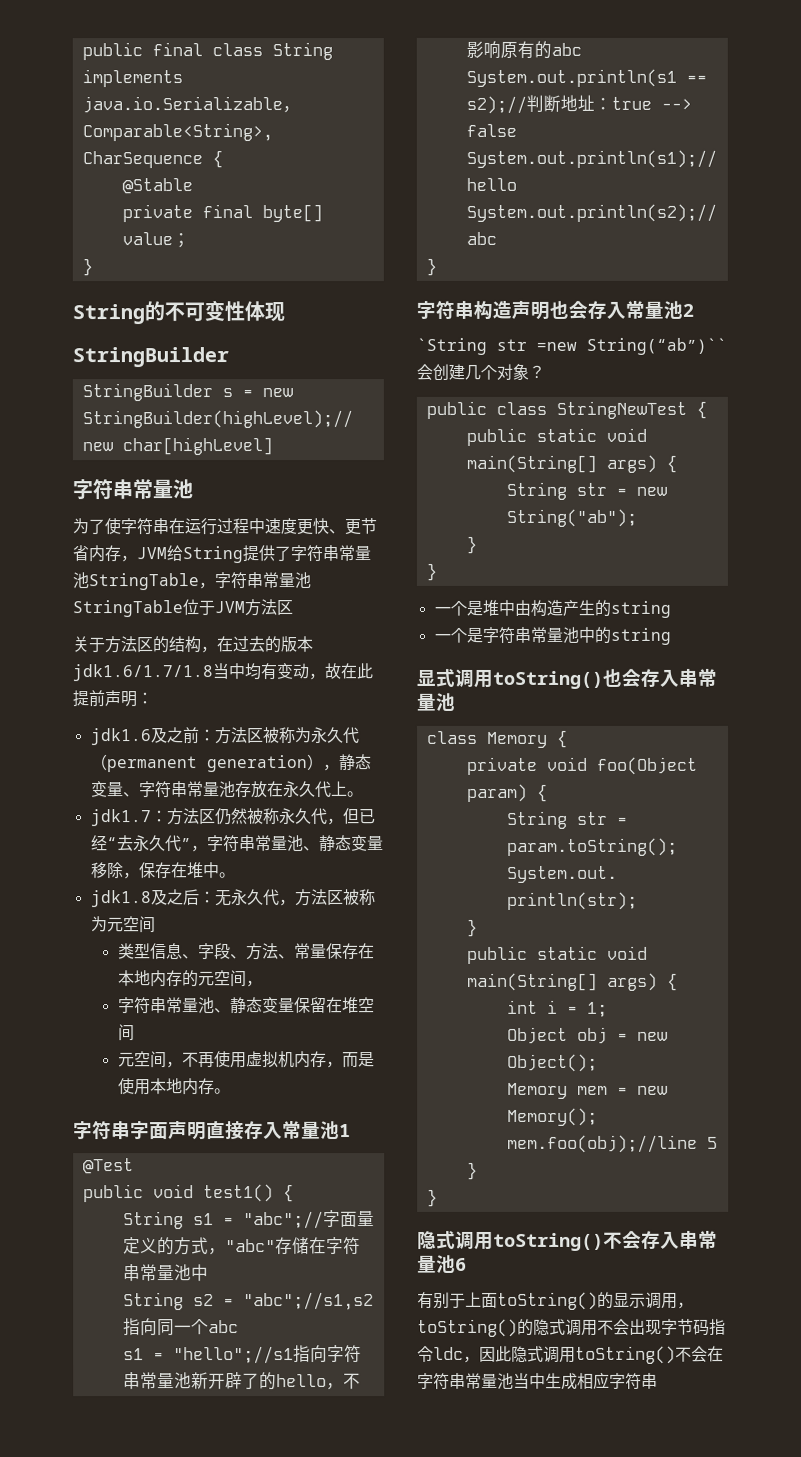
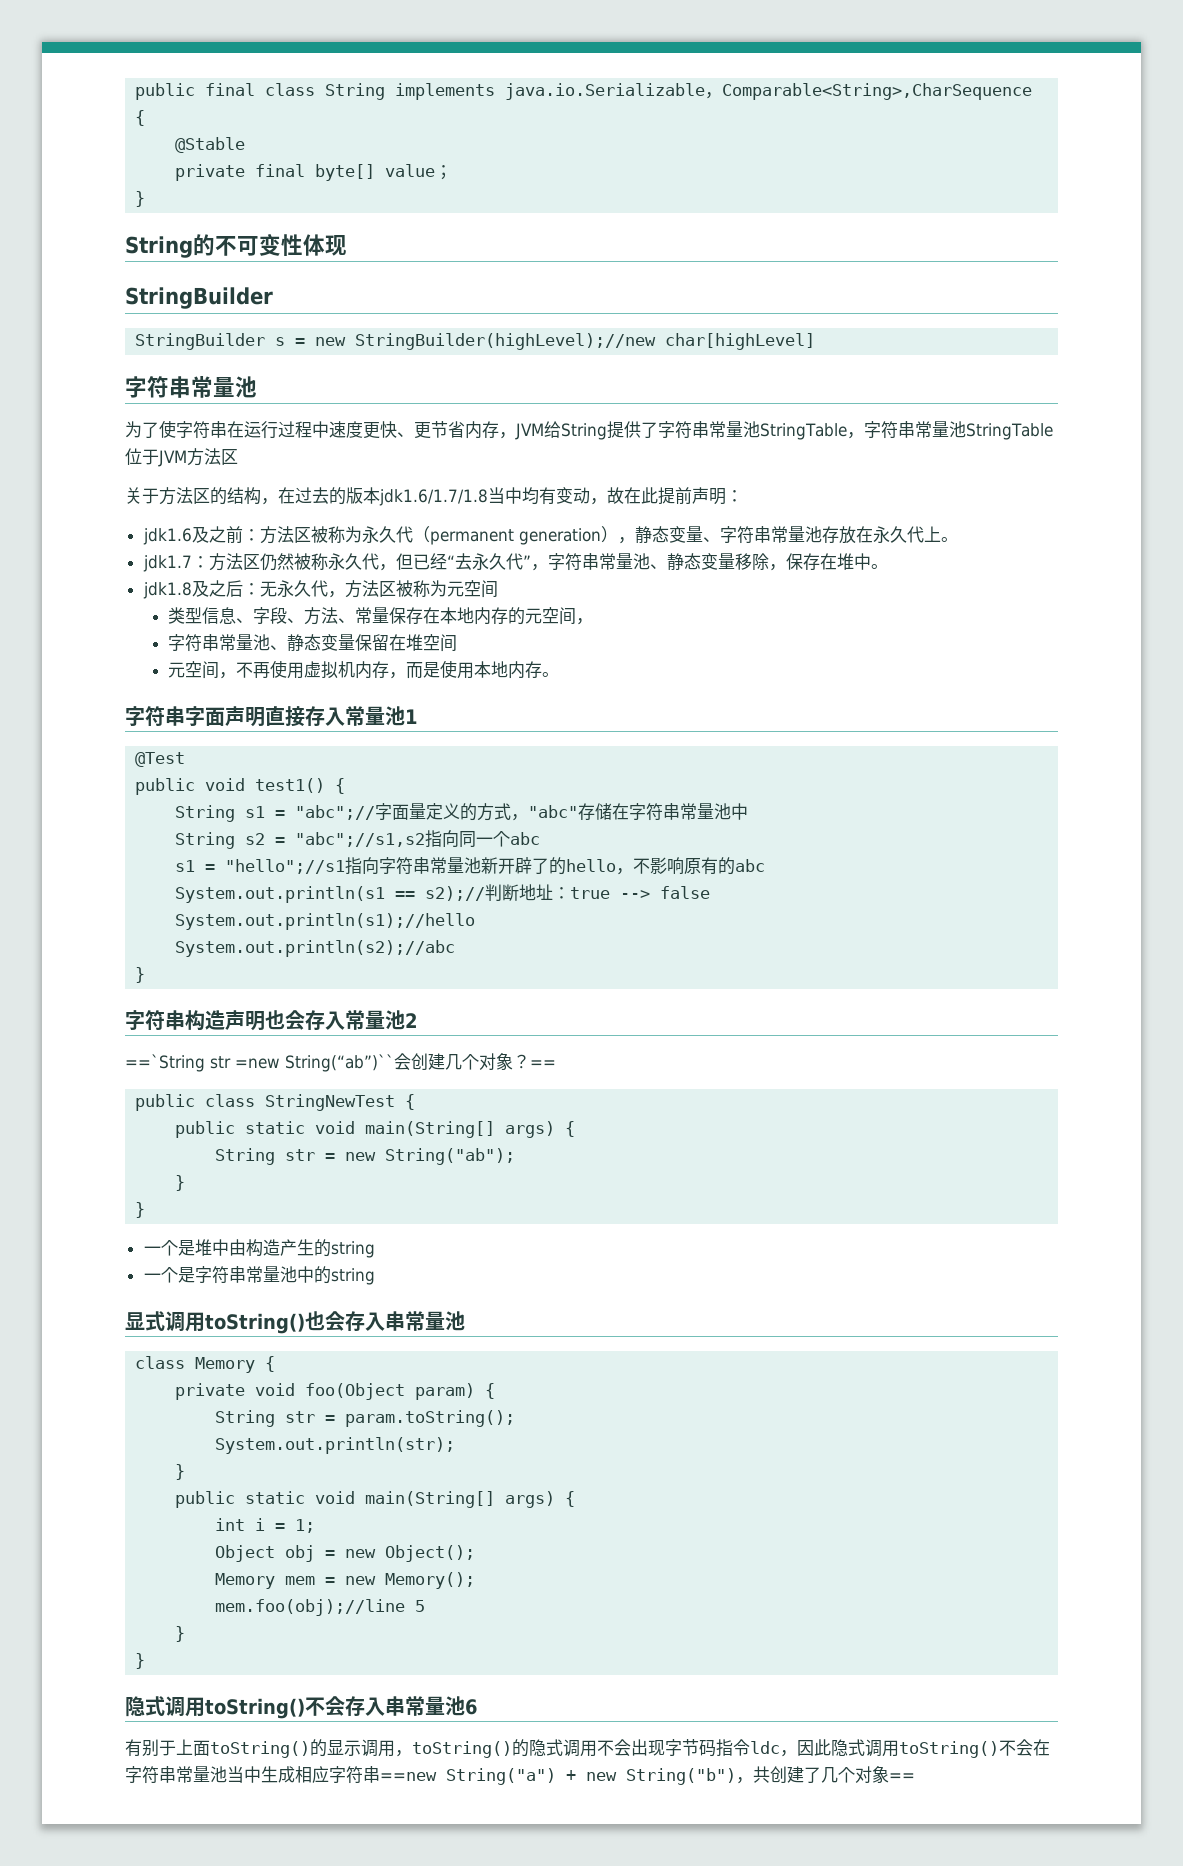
- `String str =new String(“ab”)``会创建几个对象？
+ ==`String str =new String(“ab”)``会创建几个对象？==
- 有别于上面toString()的显示调用，toString()的隐式调用不会出现字节码指令ldc，因此隐式调用toString()不会在字符串常量池当中生成相应字符串
+ 有别于上面toString()的显示调用，toString()的隐式调用不会出现字节码指令ldc，因此隐式调用toString()不会在字符串常量池当中生成相应字符串==new String("a") + new String("b")，共创建了几个对象==

